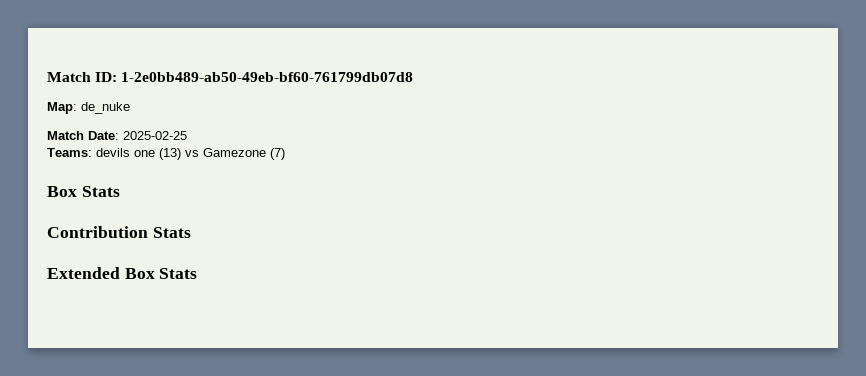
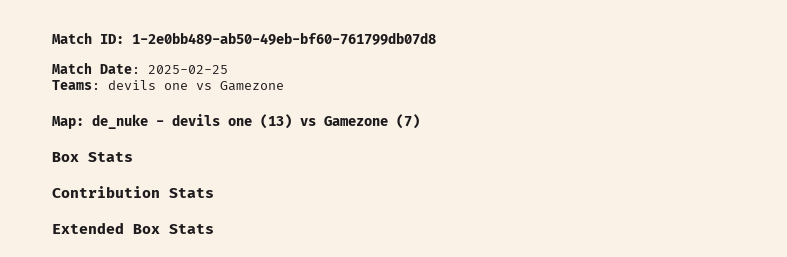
- Map: de_nuke
- Teams: devils one (13) vs Gamezone (7)
+ Teams: devils one vs Gamezone
+ Map: de_nuke - devils one (13) vs Gamezone (7)

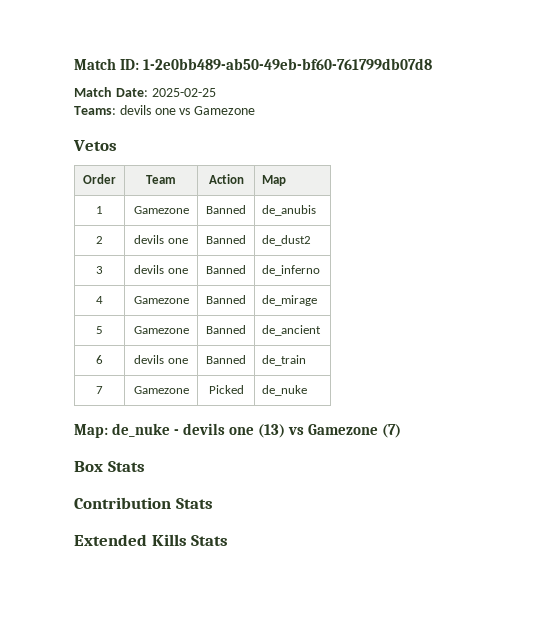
+ Vetos
+ Order | Team | Action | Map
+ 1 | Gamezone | Banned | de_anubis
+ 2 | devils one | Banned | de_dust2
+ 3 | devils one | Banned | de_inferno
+ 4 | Gamezone | Banned | de_mirage
+ 5 | Gamezone | Banned | de_ancient
+ 6 | devils one | Banned | de_train
+ 7 | Gamezone | Picked | de_nuke
- Extended Box Stats
+ Extended Kills Stats

